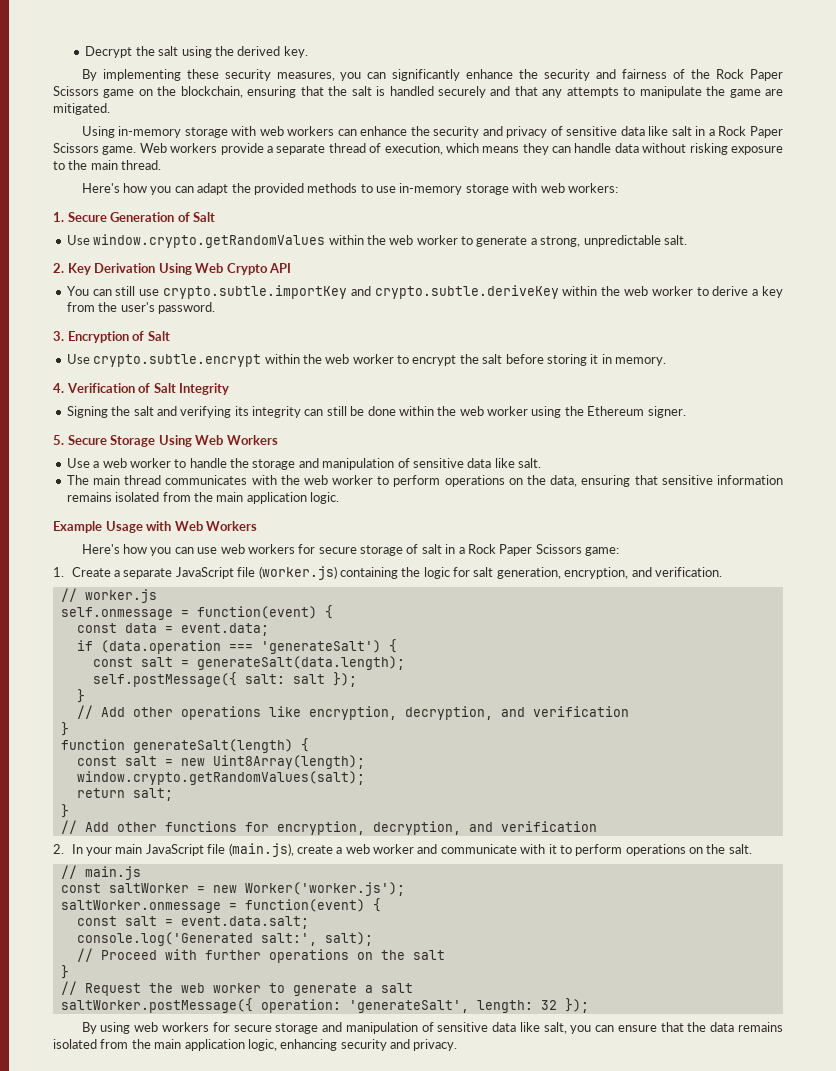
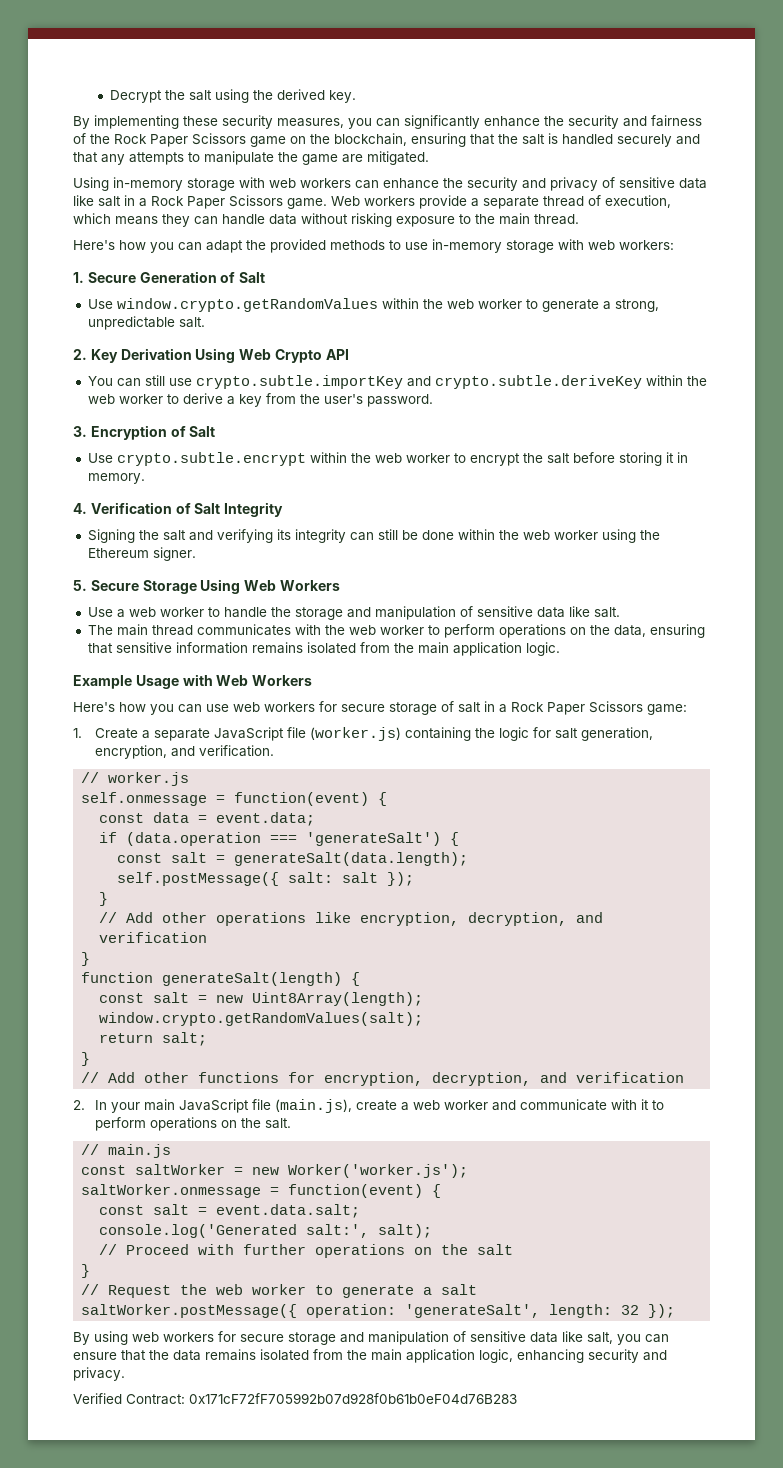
+ Verified Contract: 0x171cF72fF705992b07d928f0b61b0eF04d76B283

